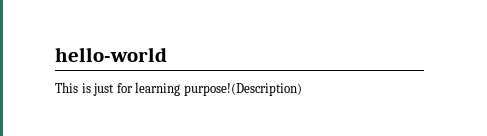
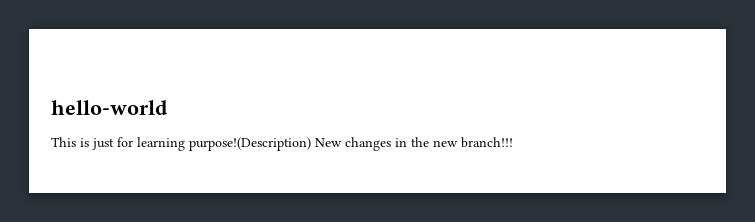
- This is just for learning purpose!(Description)
+ This is just for learning purpose!(Description) New changes in the new branch!!!

